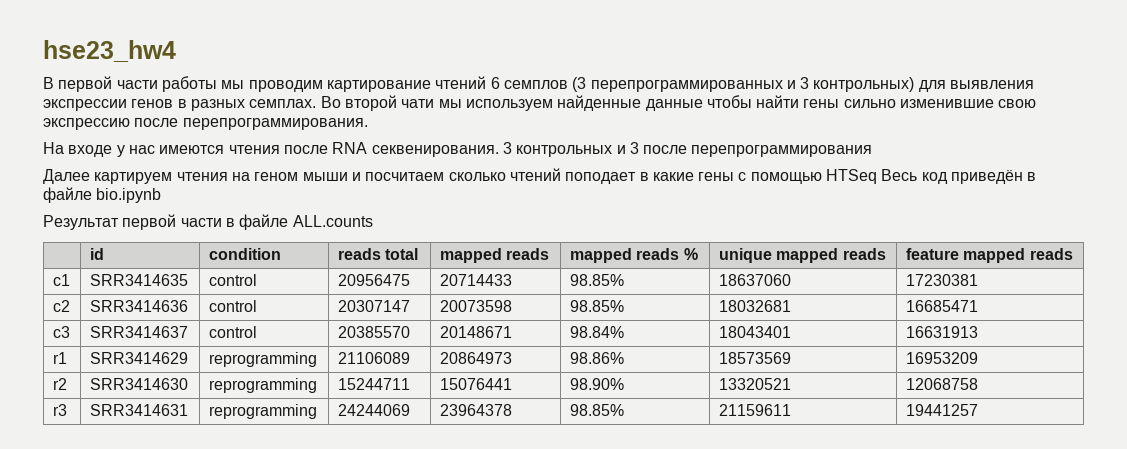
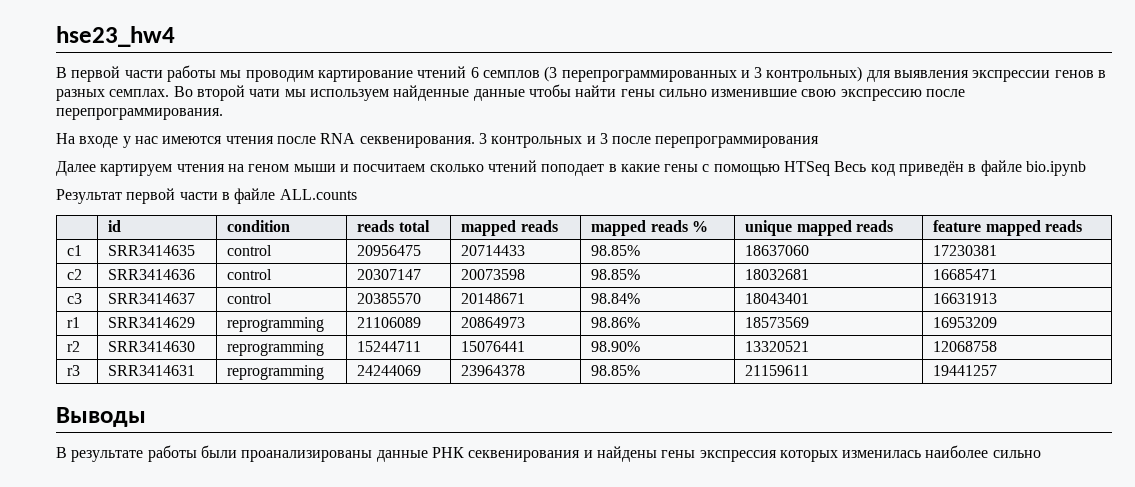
+ Выводы
+ В результате работы были проанализированы данные РНК секвенирования и найдены гены экспрессия которых изменилась наиболее сильно

